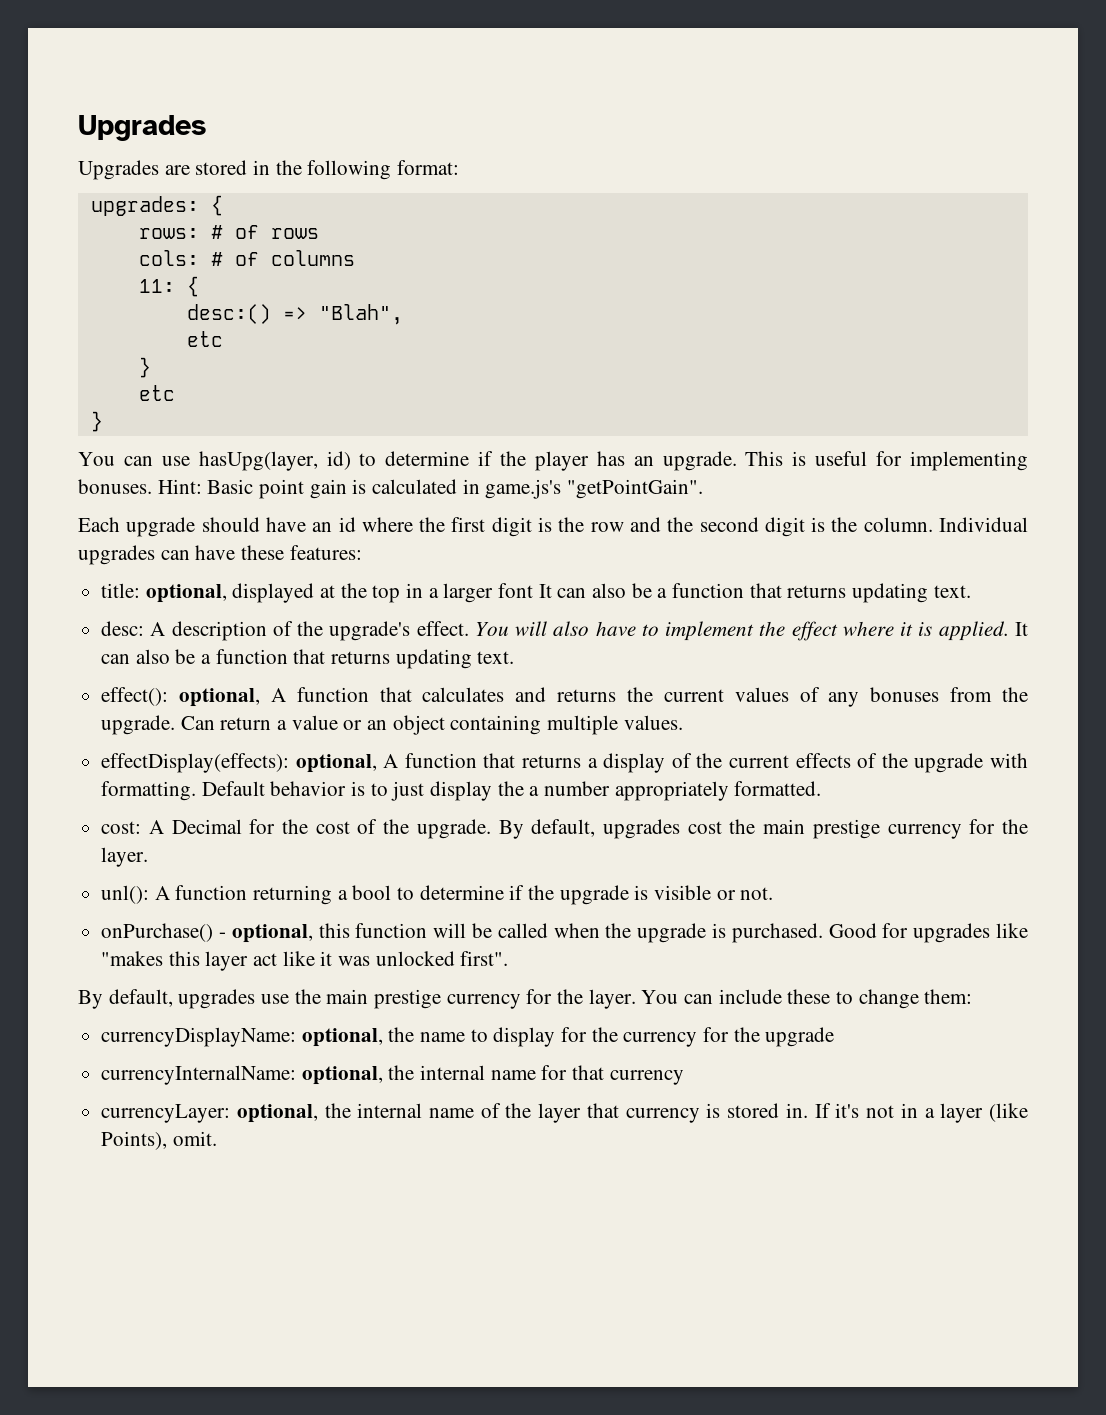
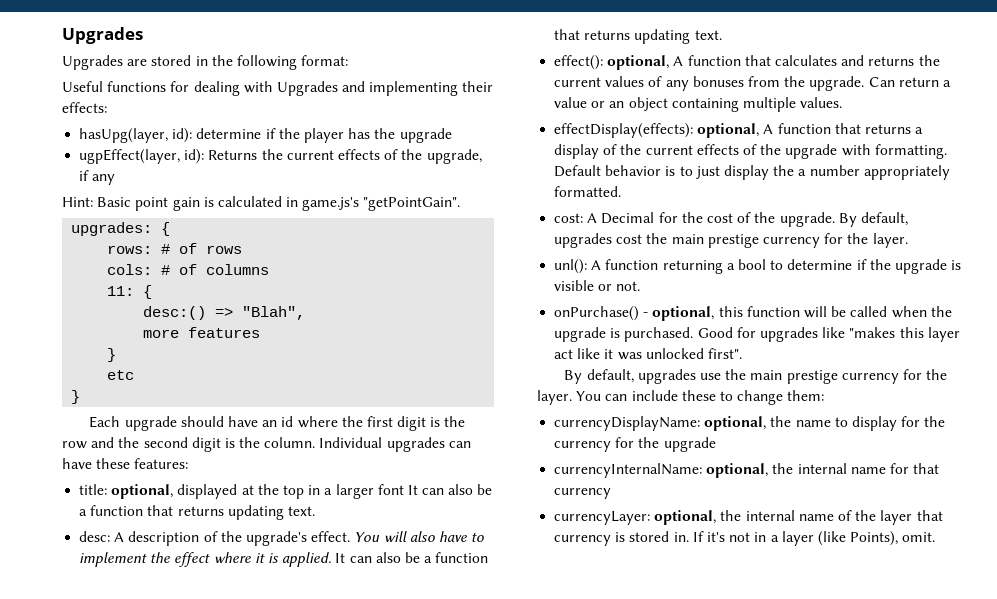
+ Useful functions for dealing with Upgrades and implementing their effects:
+ hasUpg(layer, id): determine if the player has the upgrade
+ ugpEffect(layer, id): Returns the current effects of the upgrade, if any
+ Hint: Basic point gain is calculated in game.js's "getPointGain".
  desc:() => "Blah",
- etc
+ more features
- You can use hasUpg(layer, id) to determine if the player has an upgrade. This is useful for implementing bonuses. Hint: Basic point gain is calculated in game.js's "getPointGain".

